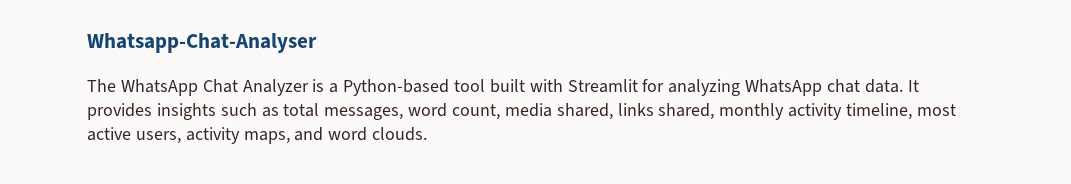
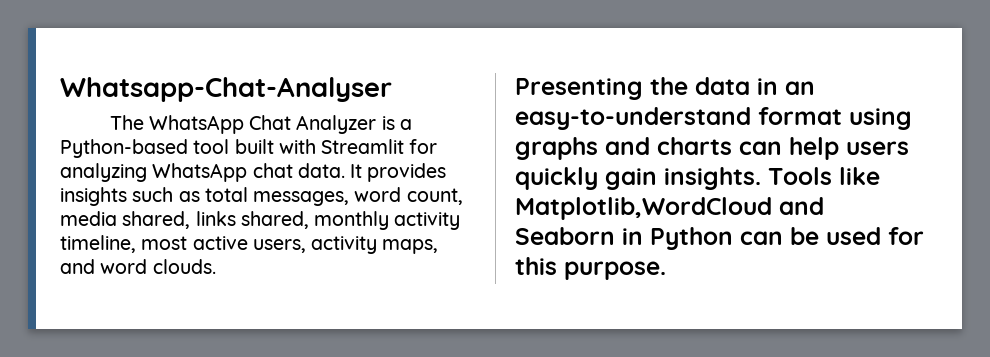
+ Presenting the data in an easy-to-understand format using graphs and charts can help users quickly gain insights. Tools like Matplotlib,WordCloud and Seaborn in Python can be used for this purpose.

